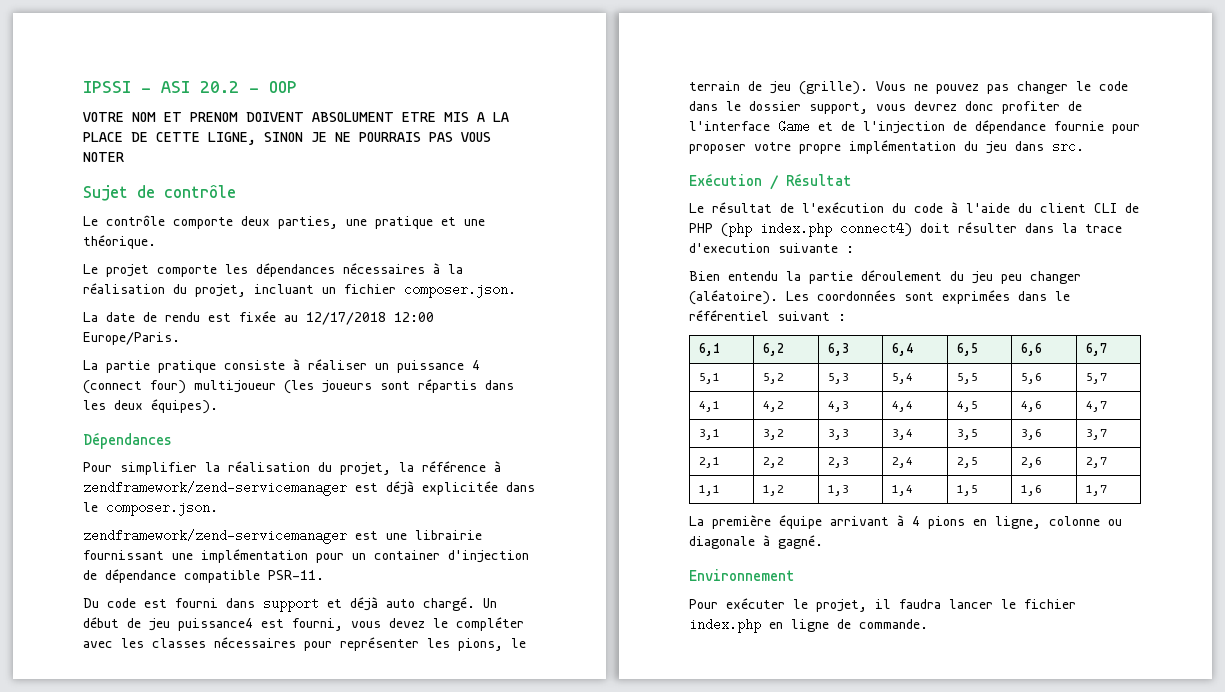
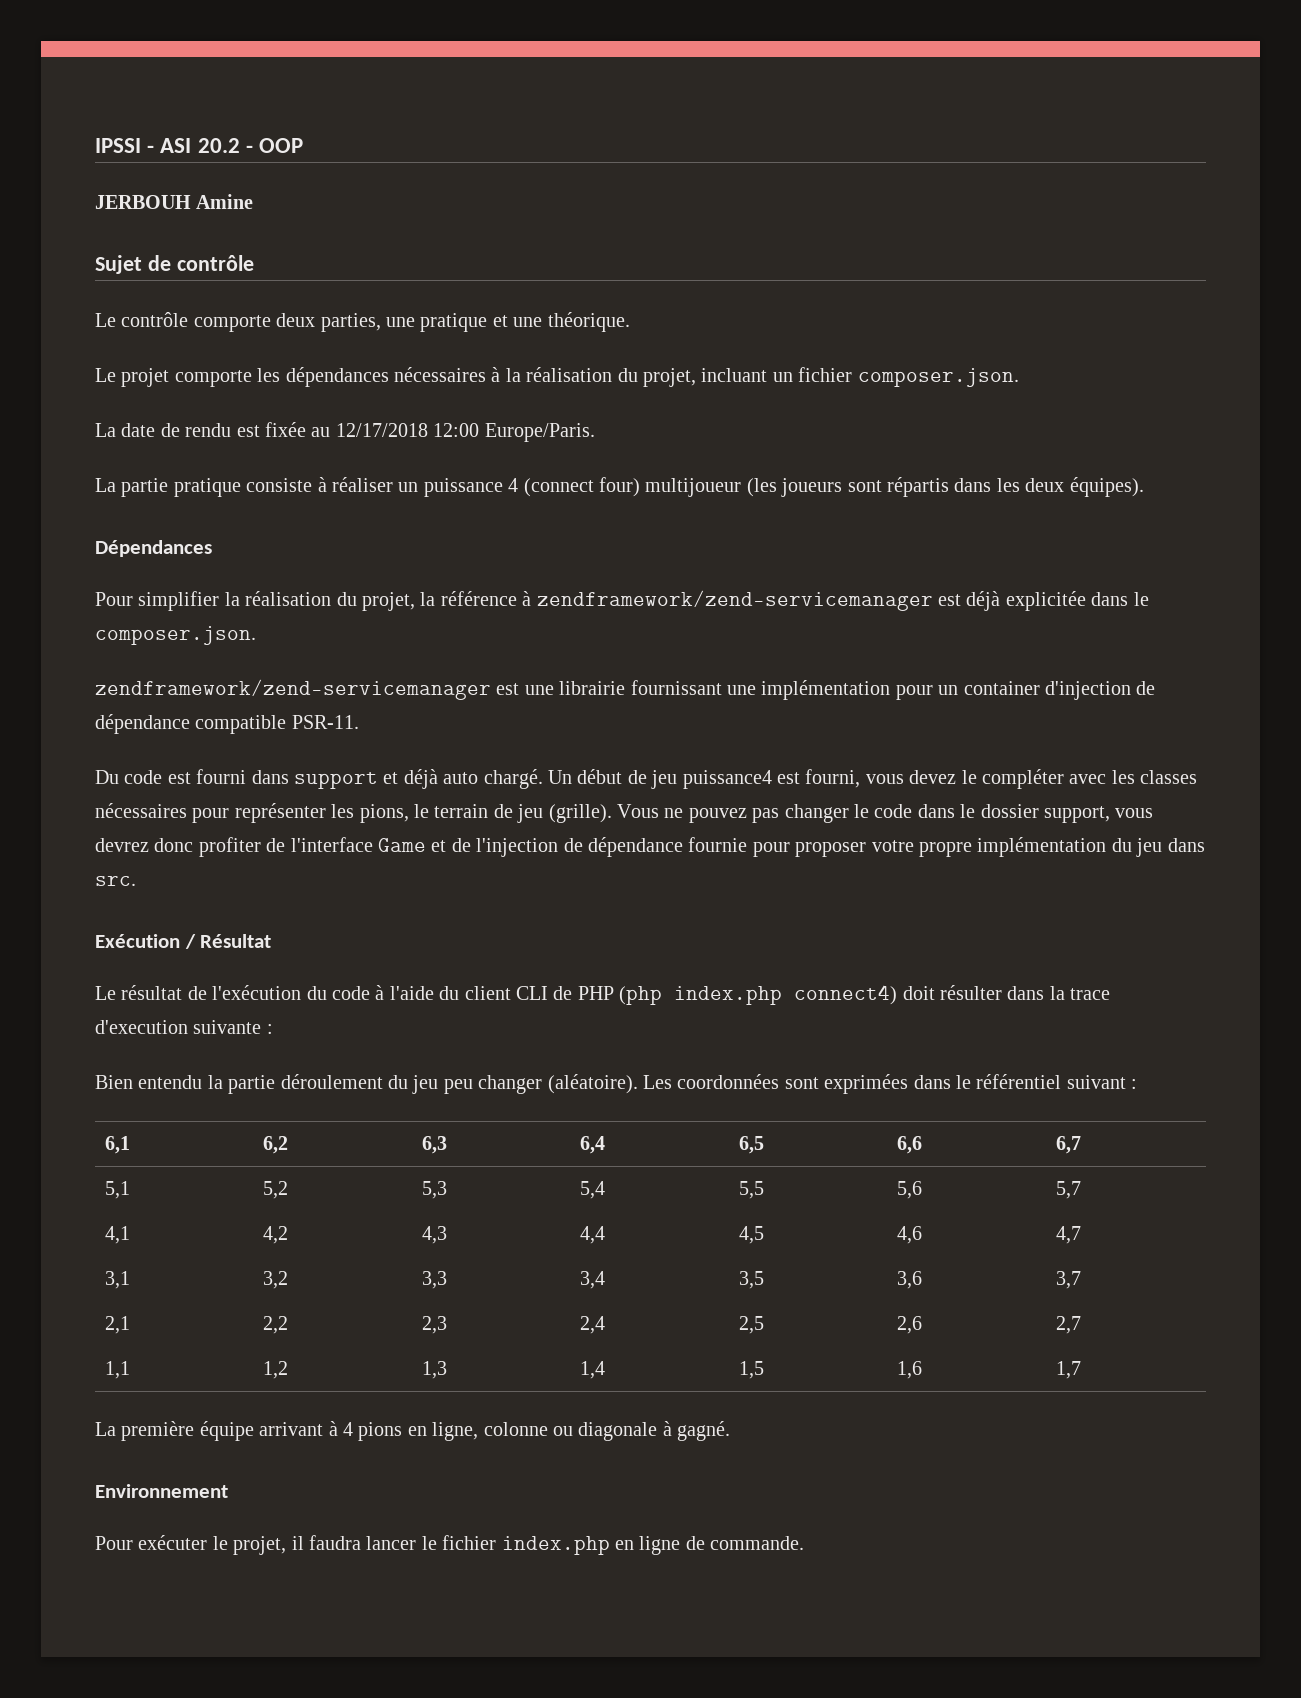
- VOTRE NOM ET PRENOM DOIVENT ABSOLUMENT ETRE MIS A LA PLACE DE CETTE LIGNE, SINON JE NE POURRAIS PAS VOUS NOTER
+ JERBOUH Amine

